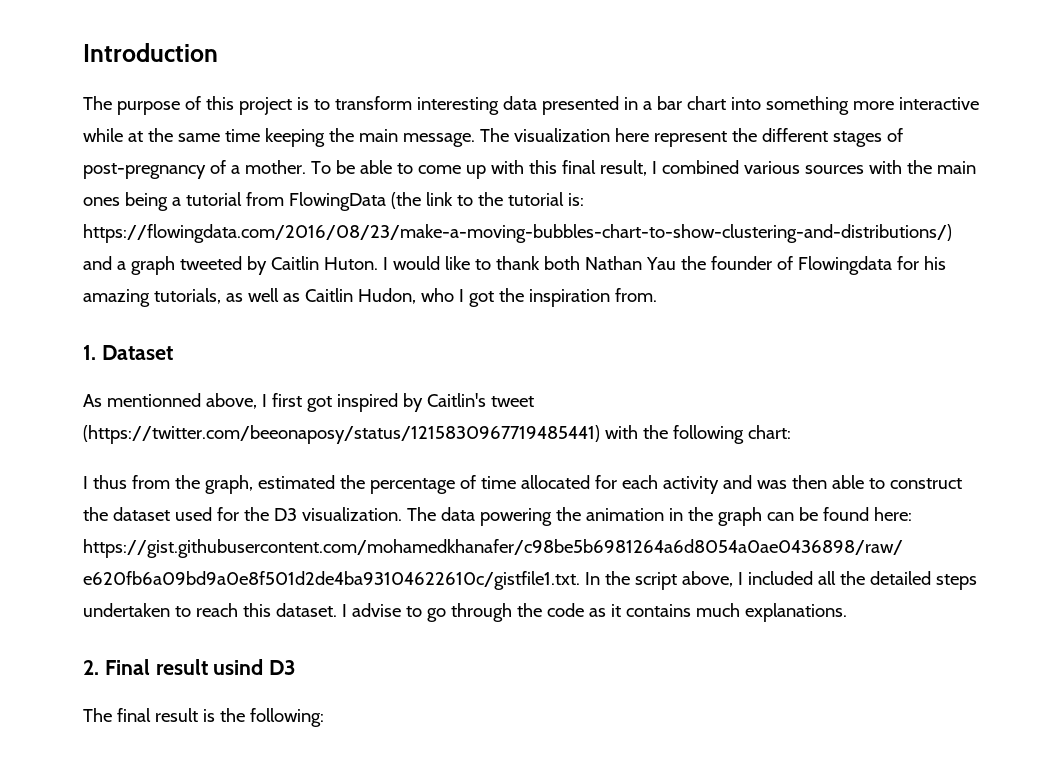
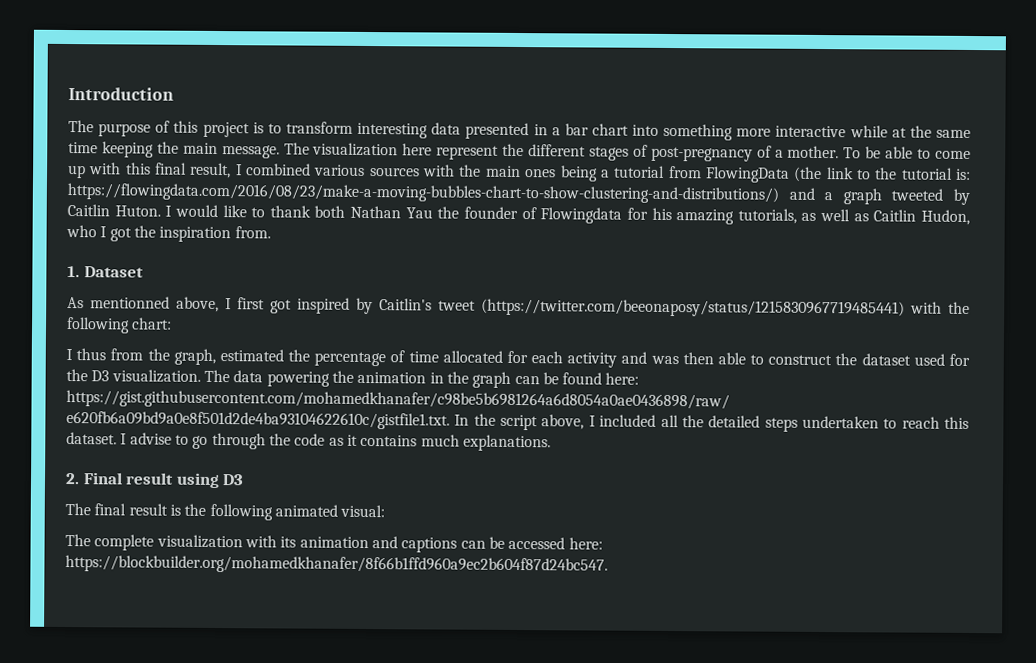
- 2. Final result usind D3
+ 2. Final result using D3
- The final result is the following:
+ The final result is the following animated visual:
+ The complete visualization with its animation and captions can be accessed here: https://blockbuilder.org/mohamedkhanafer/8f66b1ffd960a9ec2b604f87d24bc547.

